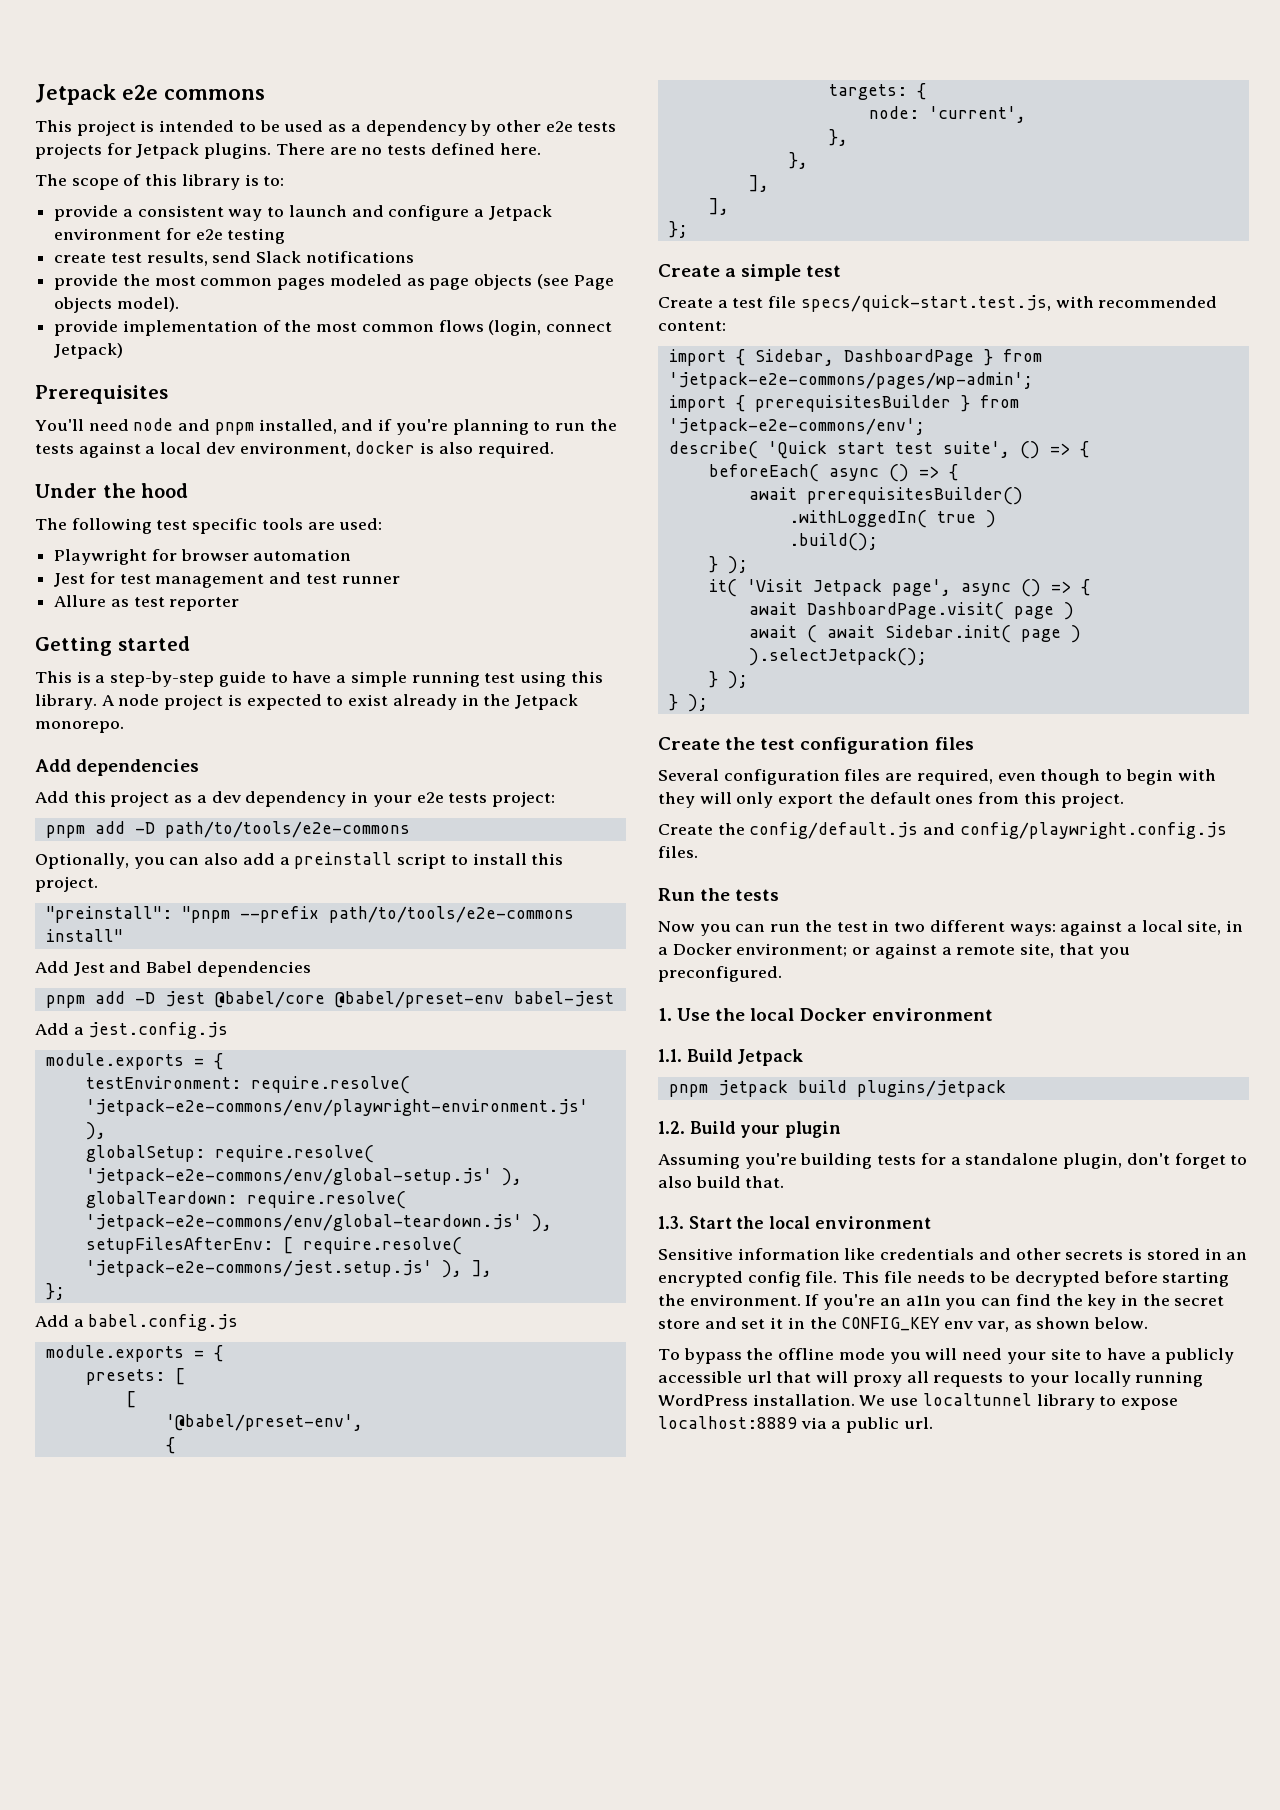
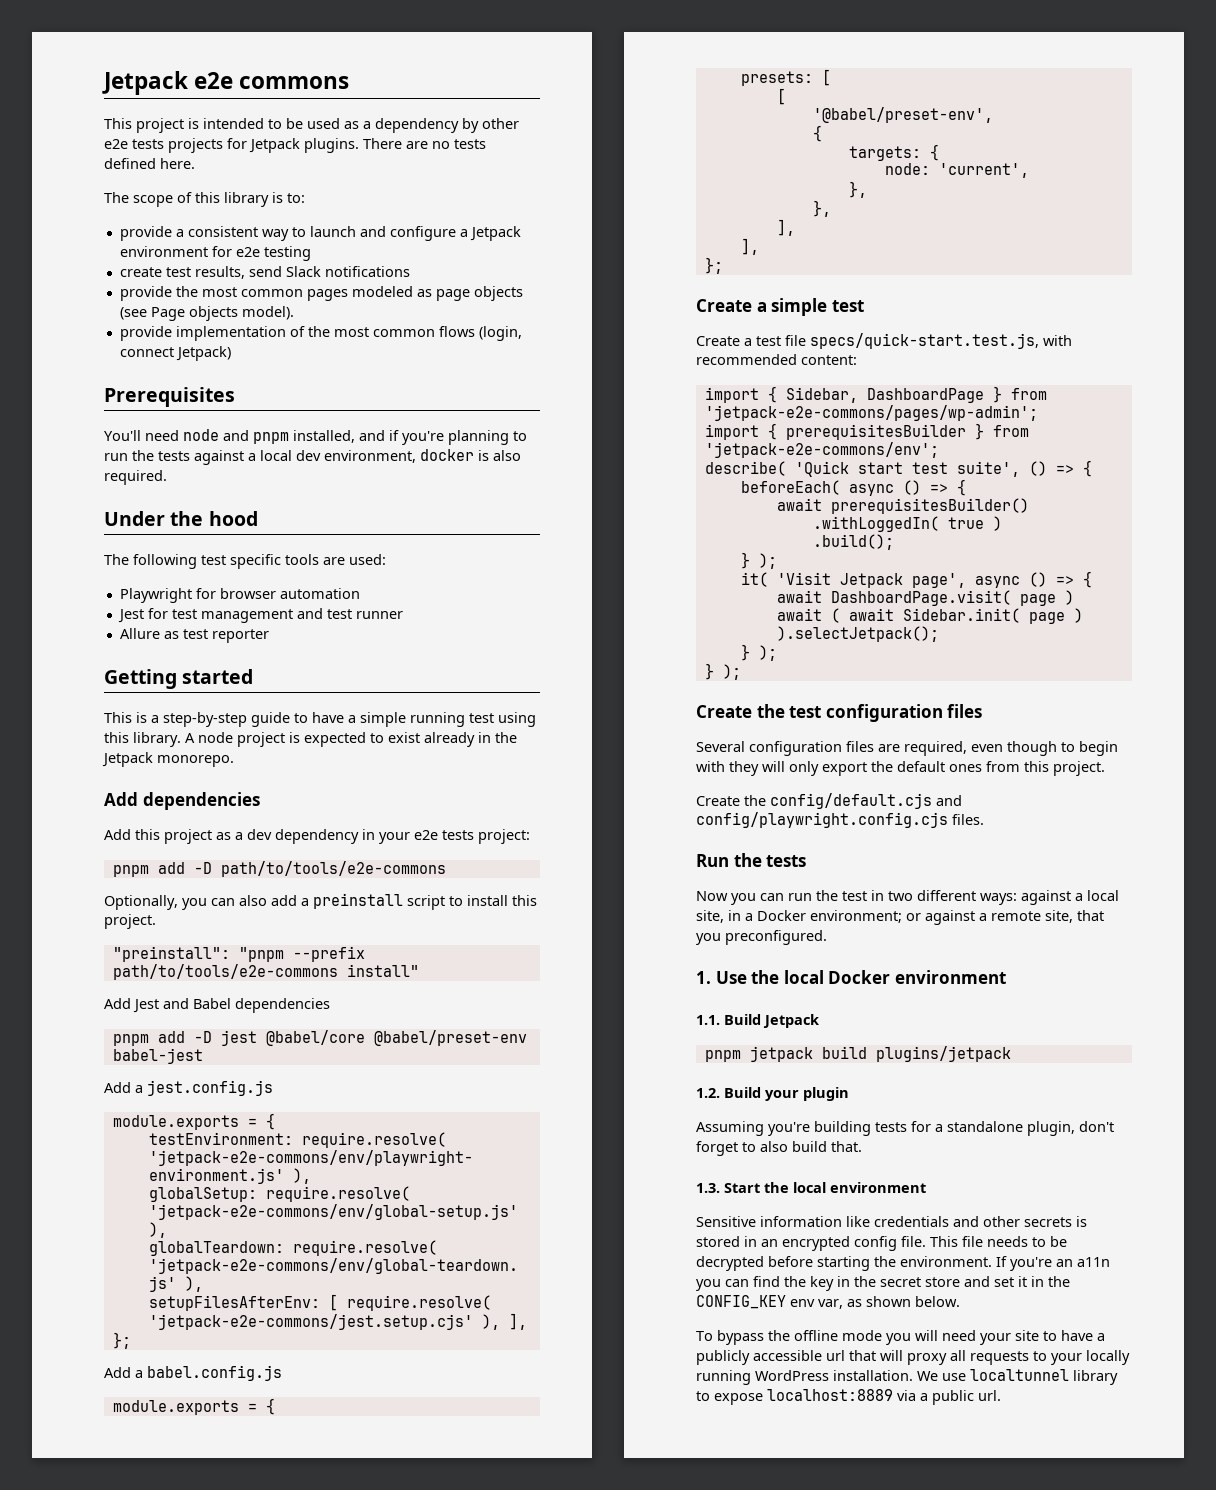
- setupFilesAfterEnv: [ require.resolve( 'jetpack-e2e-commons/jest.setup.js' ), ],
+ setupFilesAfterEnv: [ require.resolve( 'jetpack-e2e-commons/jest.setup.cjs' ), ],
- Create the config/default.js and config/playwright.config.js files.
+ Create the config/default.cjs and config/playwright.config.cjs files.

